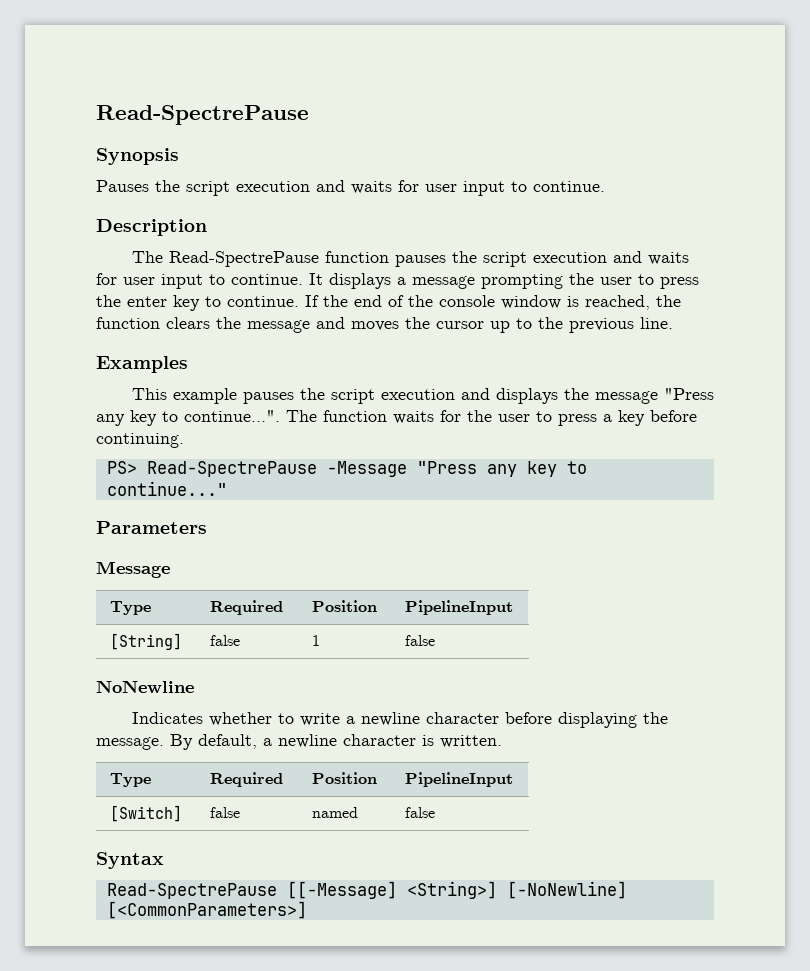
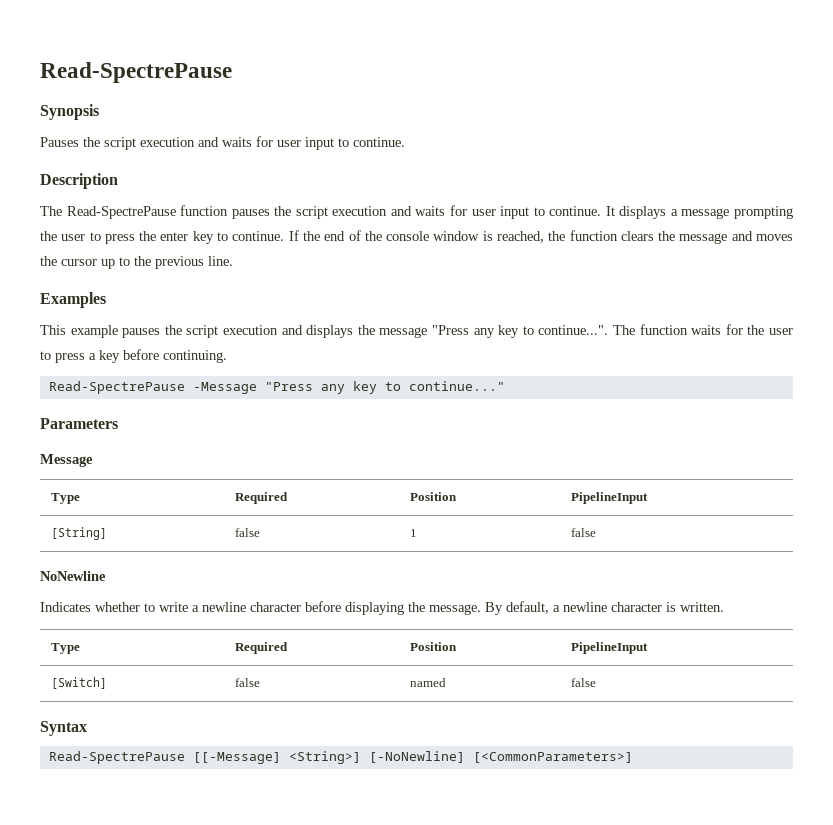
- PS> Read-SpectrePause -Message "Press any key to continue..."
+ Read-SpectrePause -Message "Press any key to continue..."

